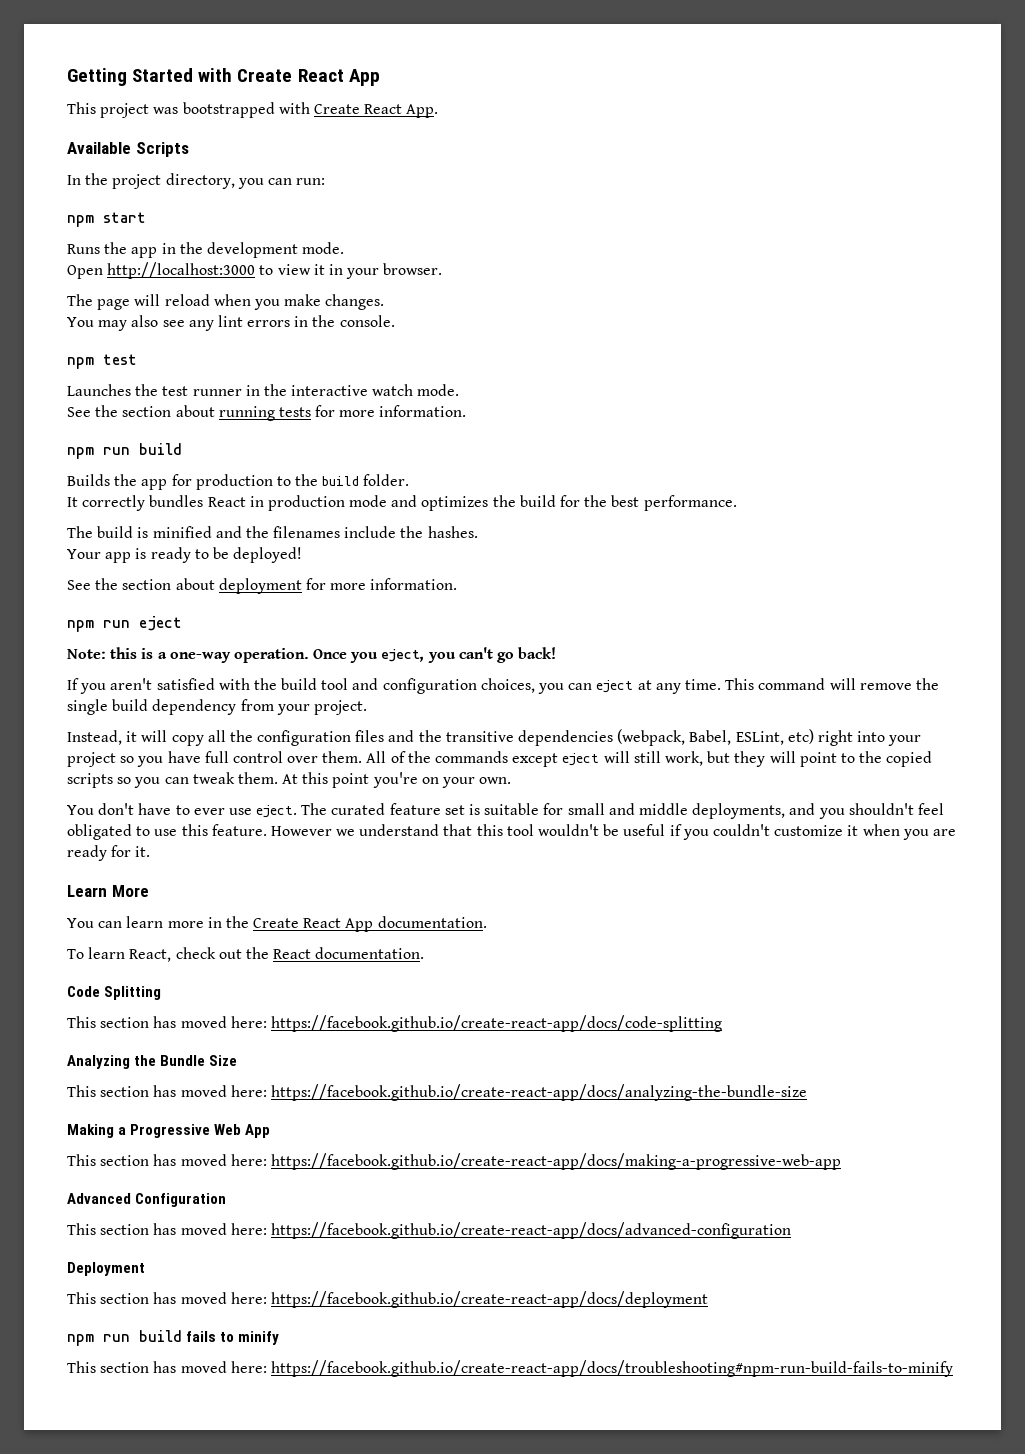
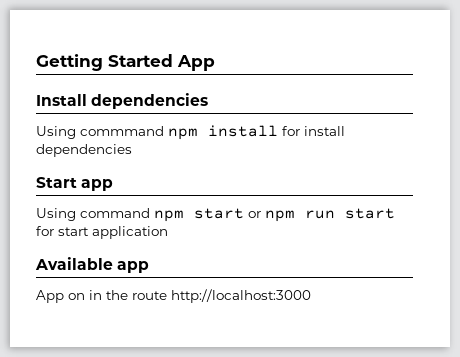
- Getting Started with Create React App
- This project was bootstrapped with Create React App.
- Available Scripts
- In the project directory, you can run:
- npm start
- Runs the app in the development mode.
- Open http://localhost:3000 to view it in your browser.
- The page will reload when you make changes.
- You may also see any lint errors in the console.
- npm test
- Launches the test runner in the interactive watch mode.
- See the section about running tests for more information.
- npm run build
- Builds the app for production to the build folder.
- It correctly bundles React in production mode and optimizes the build for the best performance.
- The build is minified and the filenames include the hashes.
- Your app is ready to be deployed!
- See the section about deployment for more information.
- npm run eject
- Note: this is a one-way operation. Once you eject, you can't go back!
- If you aren't satisfied with the build tool and configuration choices, you can eject at any time. This command will remove the single build dependency from your project.
- Instead, it will copy all the configuration files and the transitive dependencies (webpack, Babel, ESLint, etc) right into your project so you have full control over them. All of the commands except eject will still work, but they will point to the copied scripts so you can tweak them. At this point you're on your own.
- You don't have to ever use eject. The curated feature set is suitable for small and middle deployments, and you shouldn't feel obligated to use this feature. However we understand that this tool wouldn't be useful if you couldn't customize it when you are ready for it.
- Learn More
- You can learn more in the Create React App documentation.
- To learn React, check out the React documentation.
- Code Splitting
- This section has moved here: https://facebook.github.io/create-react-app/docs/code-splitting
- Analyzing the Bundle Size
- This section has moved here: https://facebook.github.io/create-react-app/docs/analyzing-the-bundle-size
- Making a Progressive Web App
- This section has moved here: https://facebook.github.io/create-react-app/docs/making-a-progressive-web-app
- Advanced Configuration
- This section has moved here: https://facebook.github.io/create-react-app/docs/advanced-configuration
- Deployment
- This section has moved here: https://facebook.github.io/create-react-app/docs/deployment
- npm run build fails to minify
- This section has moved here: https://facebook.github.io/create-react-app/docs/troubleshooting#npm-run-build-fails-to-minify
+ Getting Started App
+ Install dependencies
+ Using commmand npm install for install dependencies
+ Start app
+ Using command npm start or npm run start for start application
+ Available app
+ App on in the route http://localhost:3000

